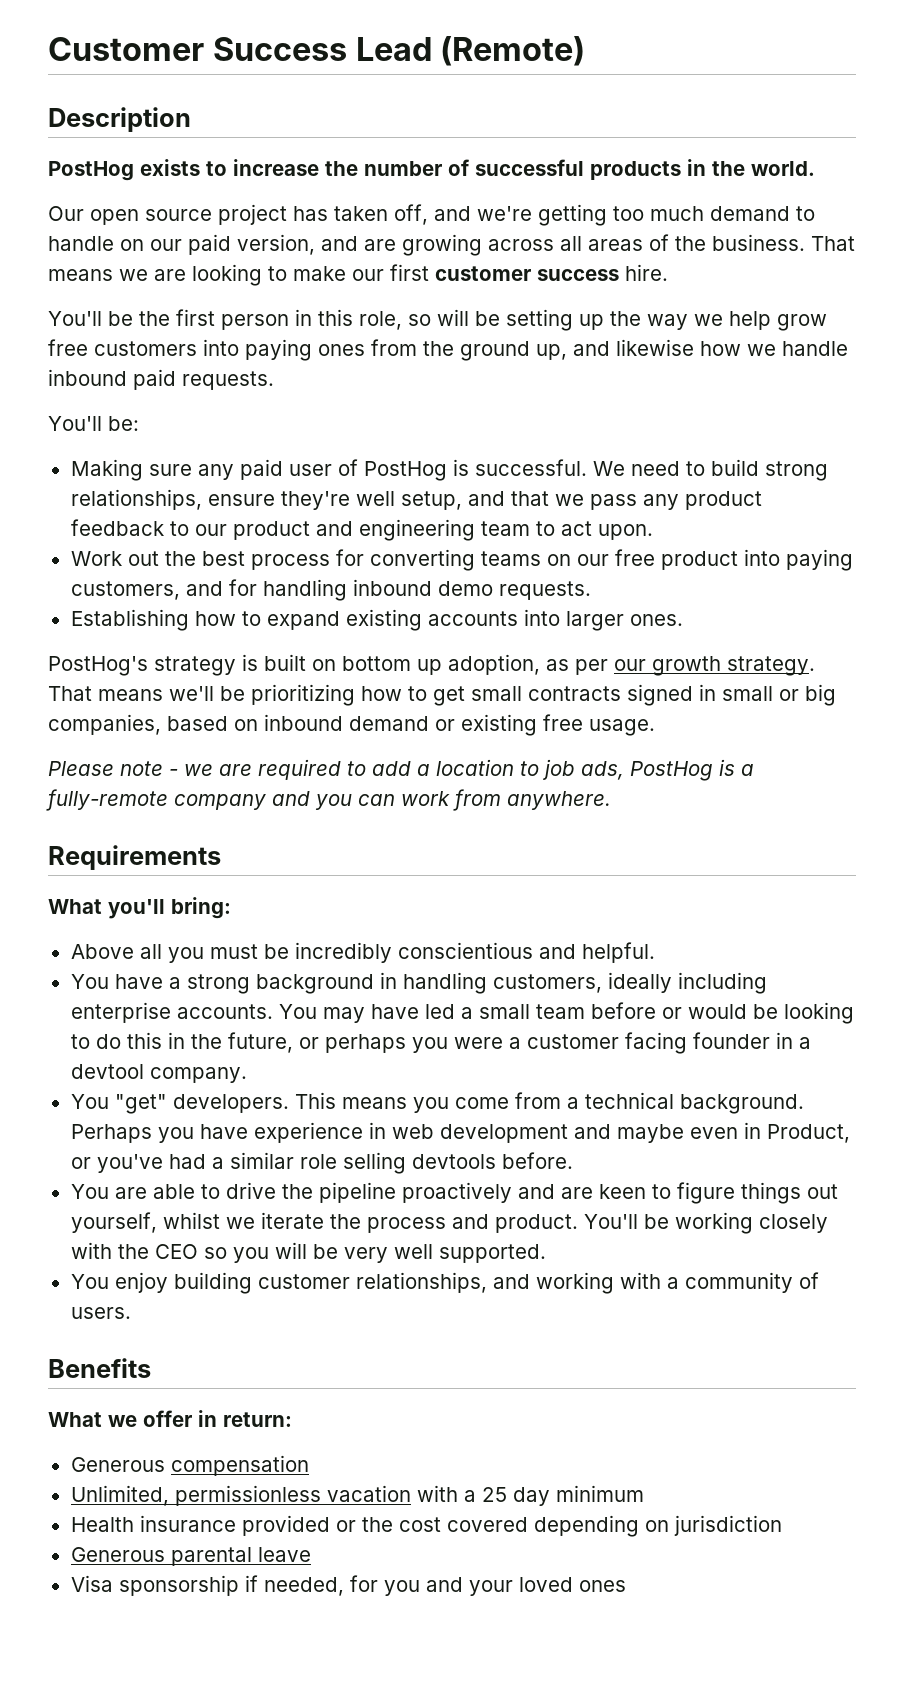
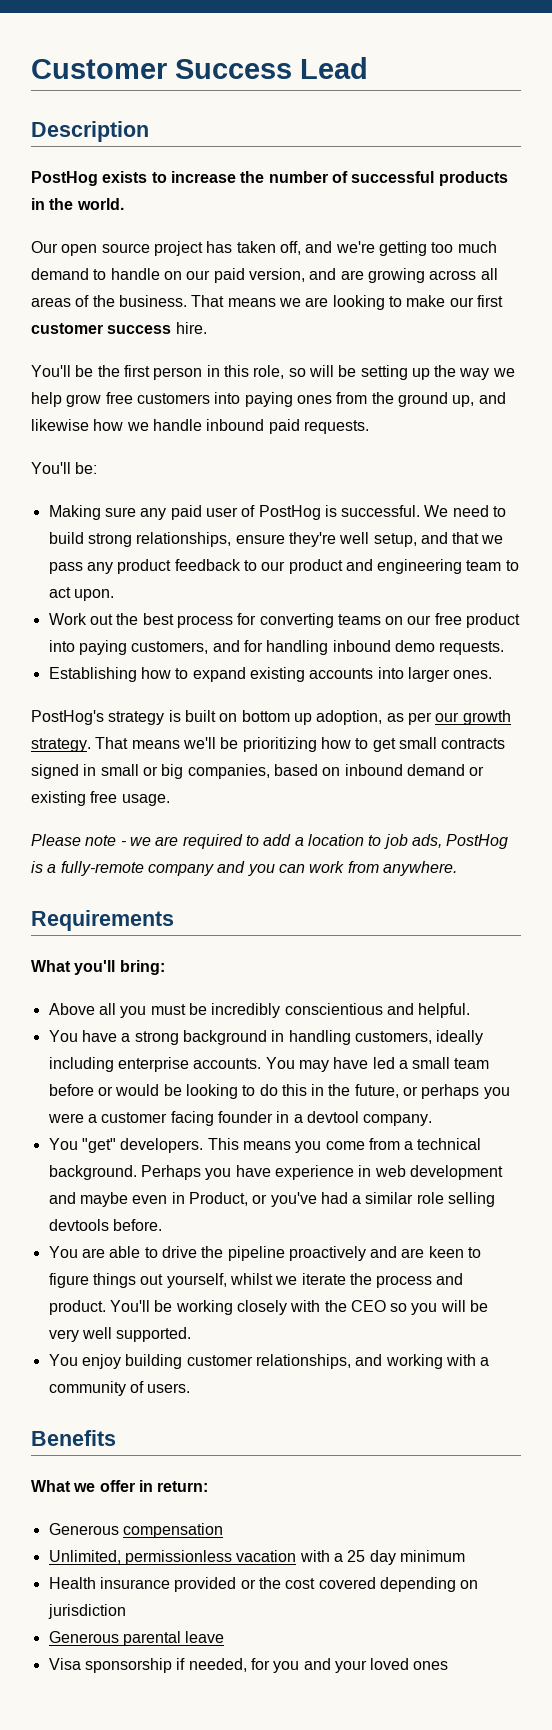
- Customer Success Lead (Remote)
+ Customer Success Lead

